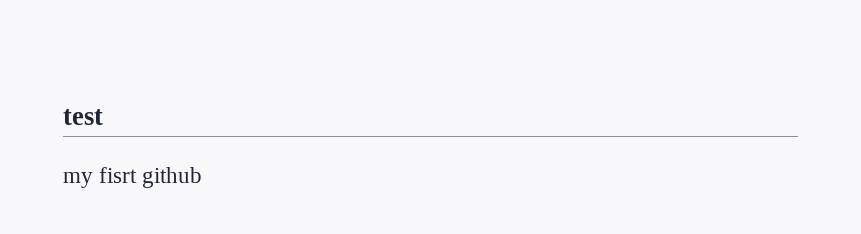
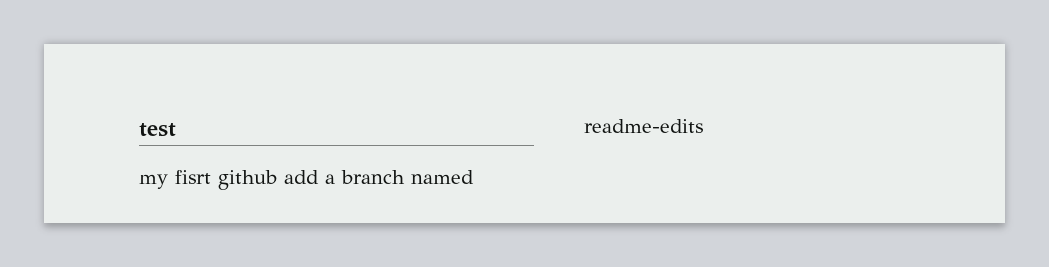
- my fisrt github
+ my fisrt github add a branch named readme-edits

